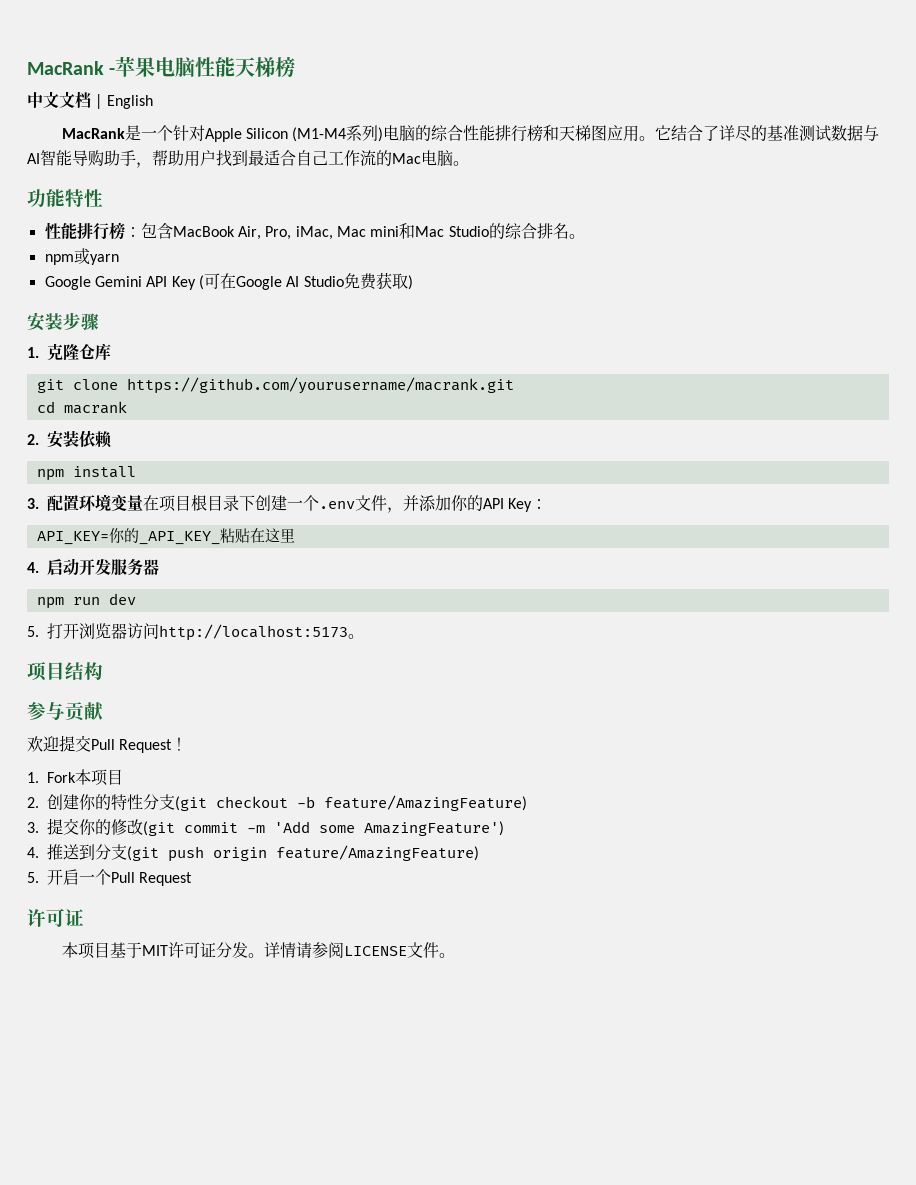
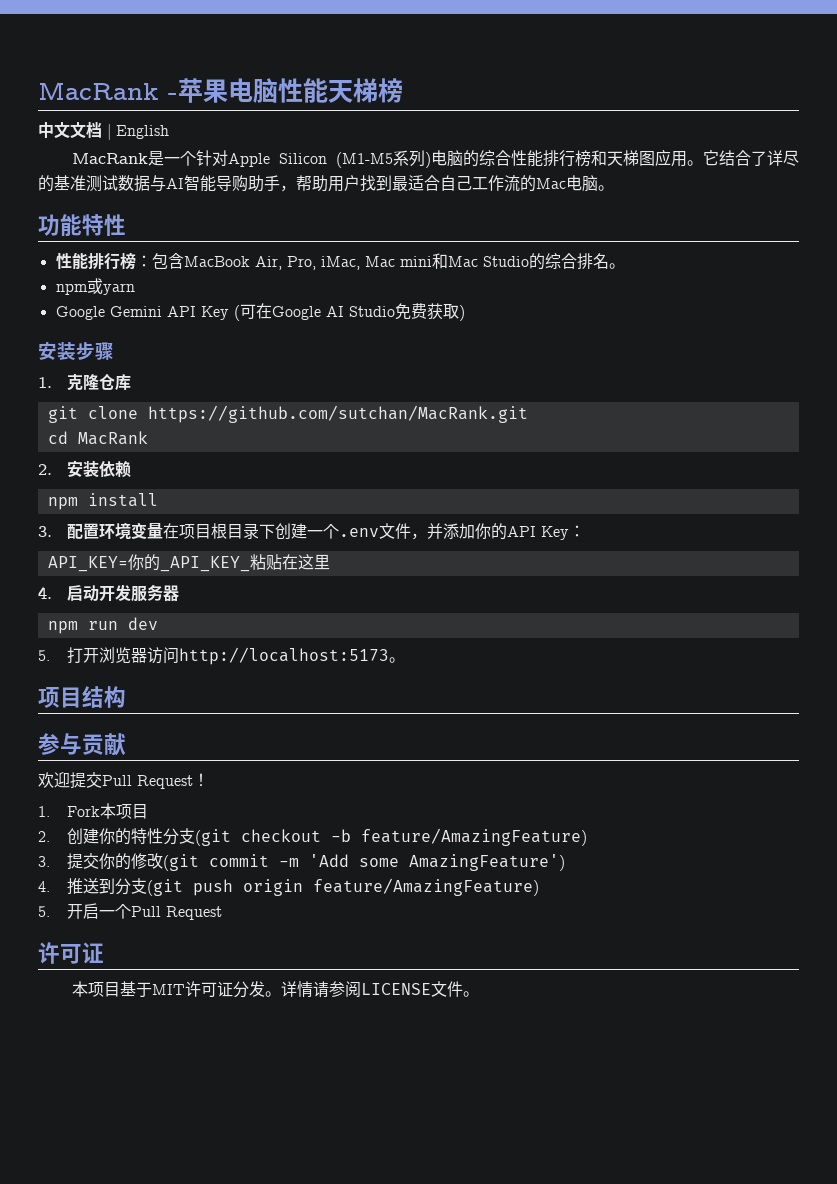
- MacRank是一个针对Apple Silicon (M1-M4系列)电脑的综合性能排行榜和天梯图应用。
+ MacRank是一个针对Apple Silicon (M1-M5系列)电脑的综合性能排行榜和天梯图应用。
- git clone https://github.com/yourusername/macrank.git
+ git clone https://github.com/sutchan/MacRank.git
- cd macrank
+ cd MacRank

